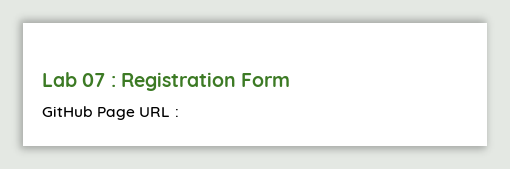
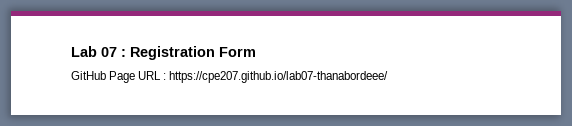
- GitHub Page URL :
+ GitHub Page URL : https://cpe207.github.io/lab07-thanabordeee/

